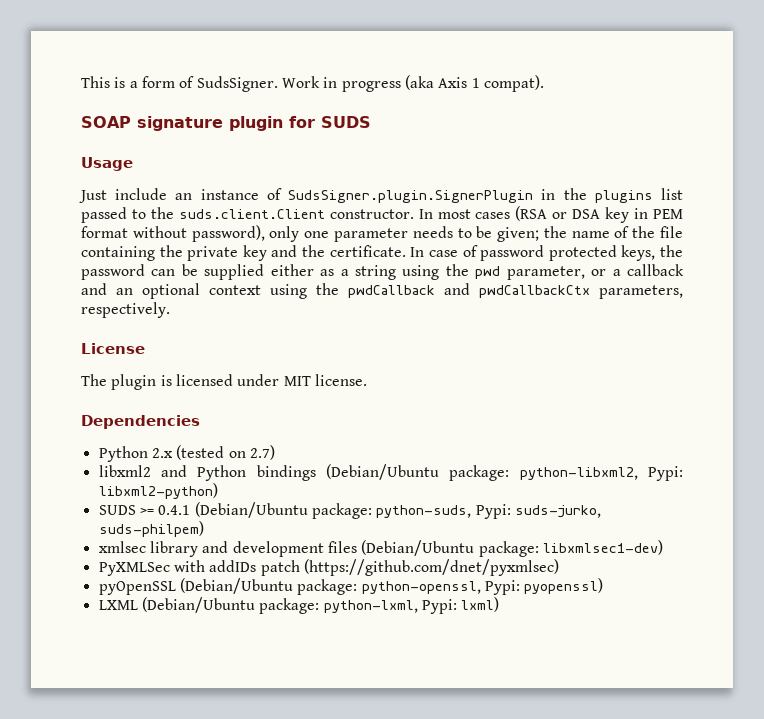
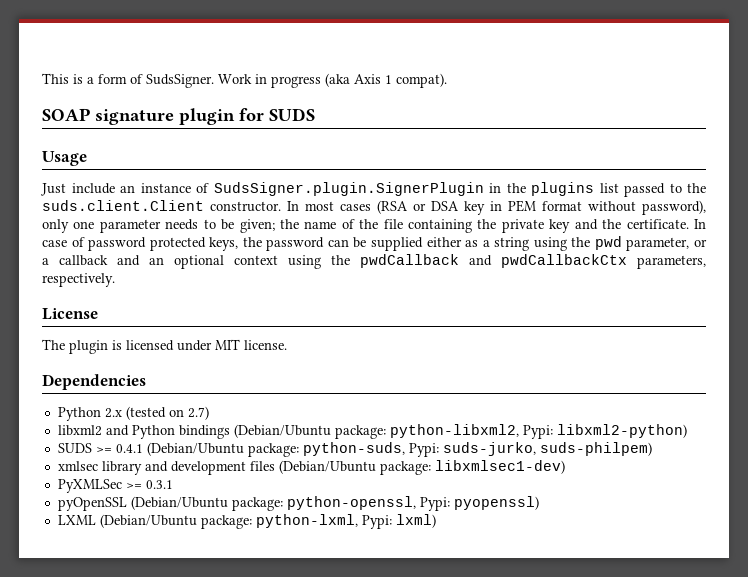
- PyXMLSec with addIDs patch (https://github.com/dnet/pyxmlsec)
+ PyXMLSec >= 0.3.1

